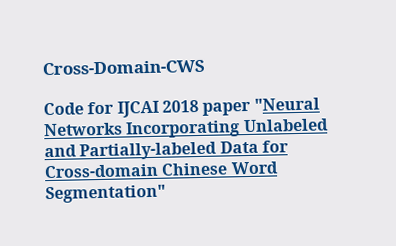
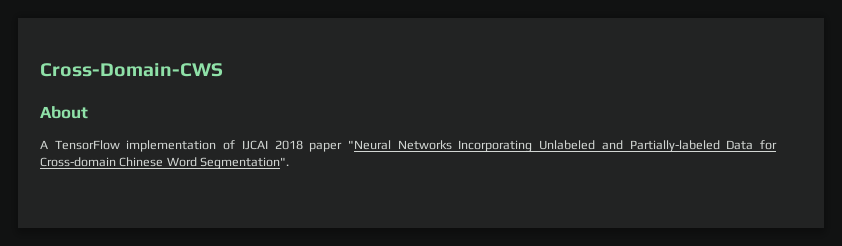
- Code for IJCAI 2018 paper "Neural Networks Incorporating Unlabeled and Partially-labeled Data for Cross-domain Chinese Word Segmentation"
+ About
+ A TensorFlow implementation of IJCAI 2018 paper "Neural Networks Incorporating Unlabeled and Partially-labeled Data for Cross-domain Chinese Word Segmentation".

